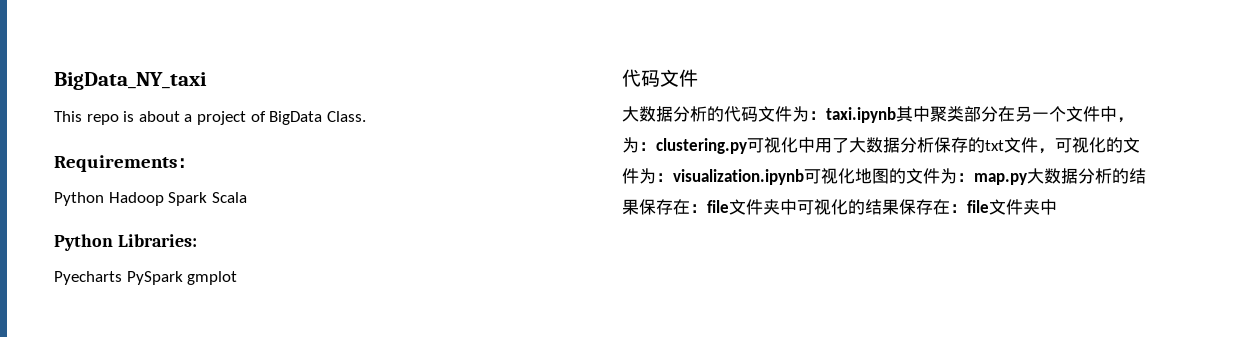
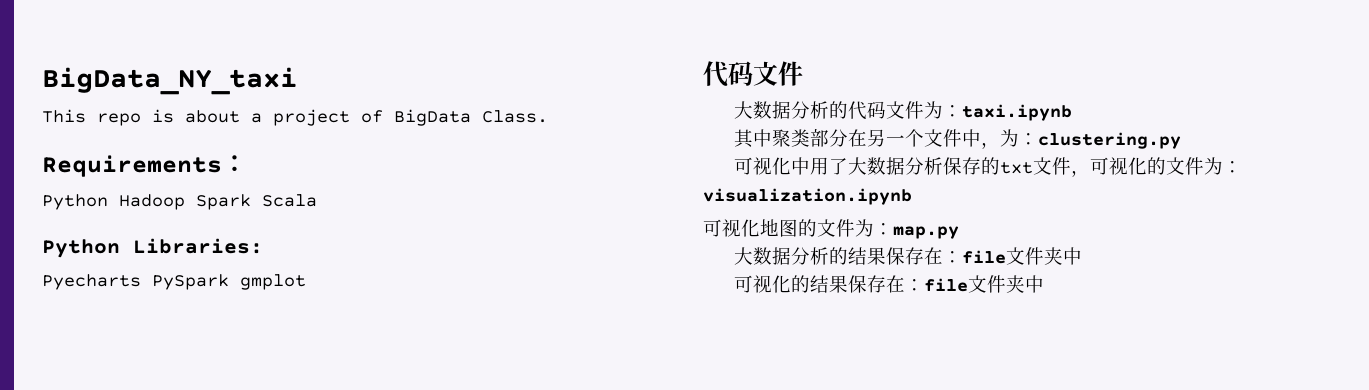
- 大数据分析的代码文件为：taxi.ipynb其中聚类部分在另一个文件中，为：clustering.py可视化中用了大数据分析保存的txt文件，可视化的文件为：visualization.ipynb可视化地图的文件为：map.py大数据分析的结果保存在：file文件夹中可视化的结果保存在：file文件夹中
+ 大数据分析的代码文件为：taxi.ipynb
+ 其中聚类部分在另一个文件中，为：clustering.py
+ 可视化中用了大数据分析保存的txt文件，可视化的文件为：visualization.ipynb
+ 可视化地图的文件为：map.py
+ 大数据分析的结果保存在：file文件夹中
+ 可视化的结果保存在：file文件夹中

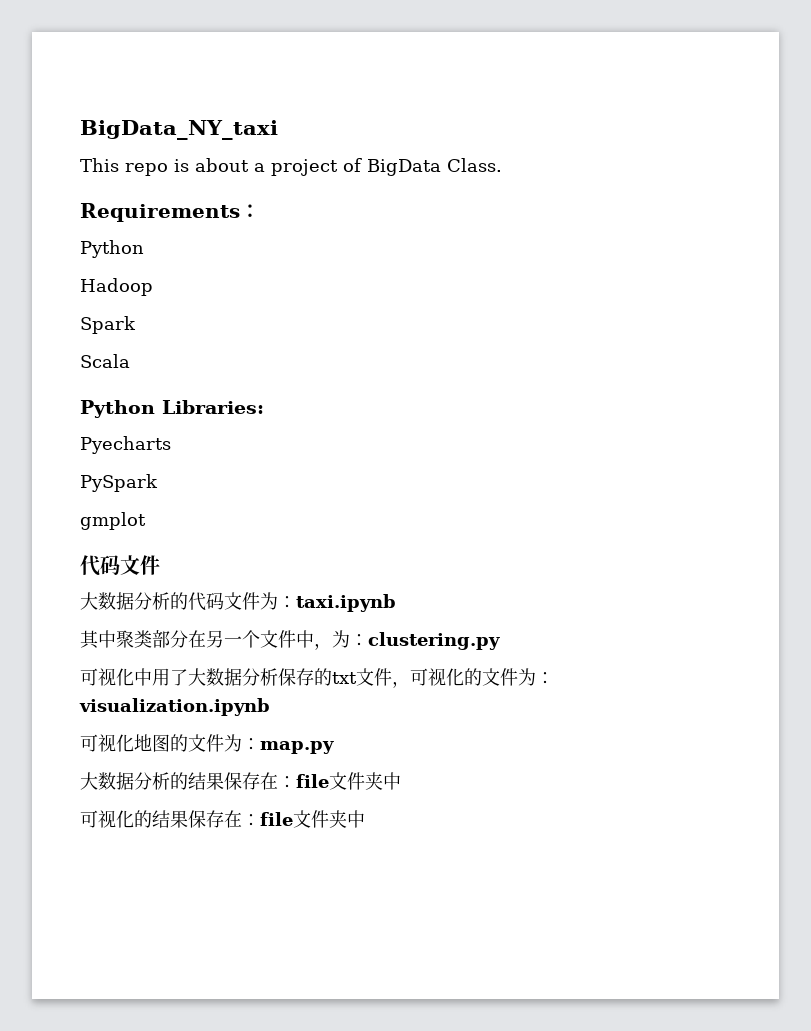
  Requirements：
- Python Hadoop Spark Scala
+ Python
+ Hadoop
+ Spark
+ Scala
- Pyecharts PySpark gmplot
+ Pyecharts
+ PySpark
+ gmplot

